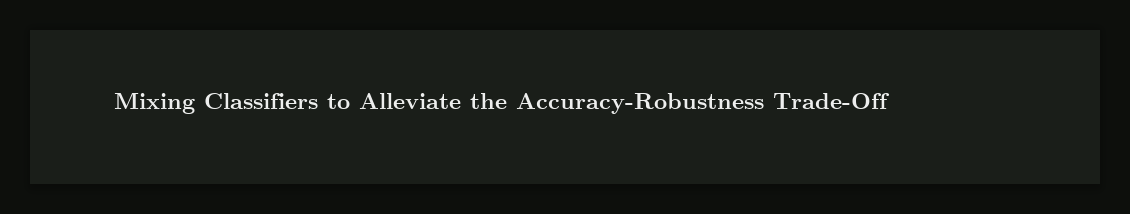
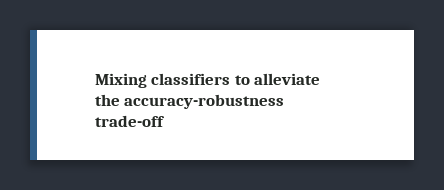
- Mixing Classifiers to Alleviate the Accuracy-Robustness Trade-Off
+ Mixing classifiers to alleviate the accuracy-robustness trade-off

